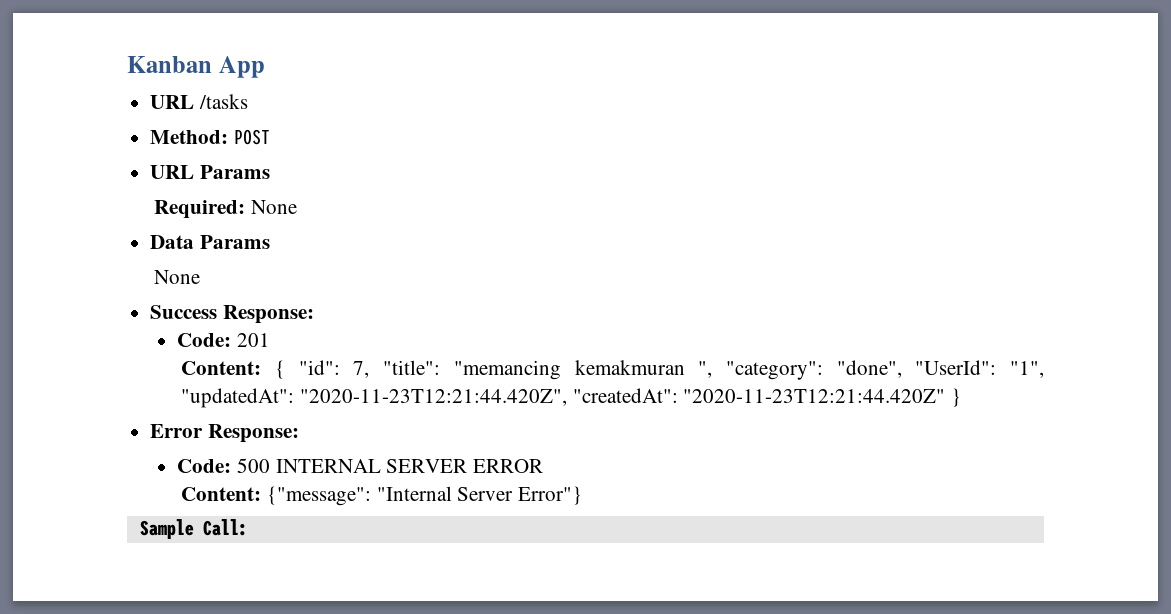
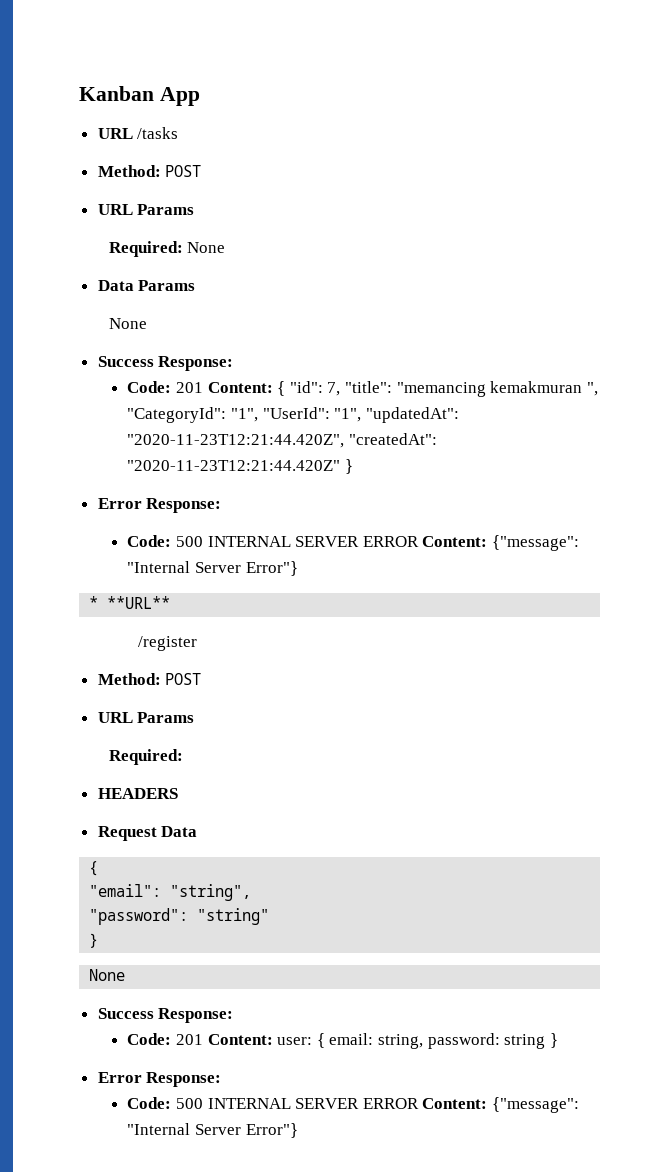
- Code: 201
- Content: { "id": 7, "title": "memancing kemakmuran ", "category": "done", "UserId": "1", "updatedAt": "2020-11-23T12:21:44.420Z", "createdAt": "2020-11-23T12:21:44.420Z" }
+ Code: 201 Content: { "id": 7, "title": "memancing kemakmuran ", "CategoryId": "1", "UserId": "1", "updatedAt": "2020-11-23T12:21:44.420Z", "createdAt": "2020-11-23T12:21:44.420Z" }
  Error Response:
- Code: 500 INTERNAL SERVER ERROR
- Content: {"message": "Internal Server Error"}
+ Code: 500 INTERNAL SERVER ERROR Content: {"message": "Internal Server Error"}
- Sample Call:
+ * **URL**
+ /register
+ Method: POST
+ URL Params
+ Required:
+ HEADERS
+ Request Data
+ {
+ "email": "string",
+ "password": "string"
+ }
+ None
+ Success Response:
+ Code: 201 Content: user: { email: string, password: string }
+ Error Response:
+ Code: 500 INTERNAL SERVER ERROR Content: {"message": "Internal Server Error"}

